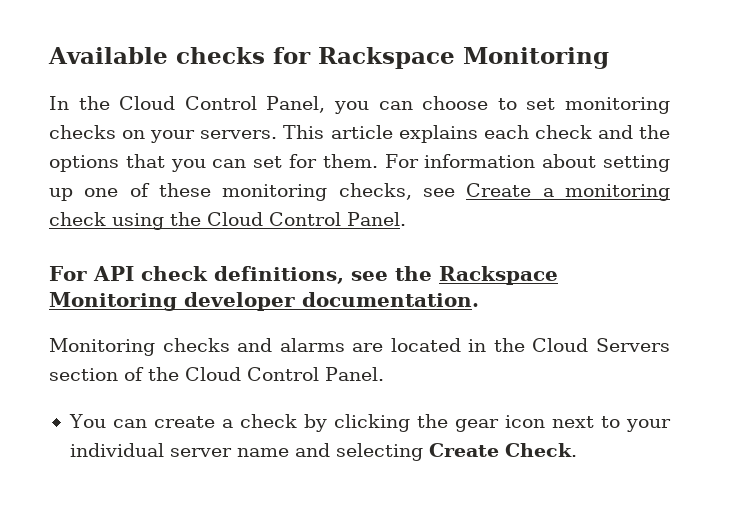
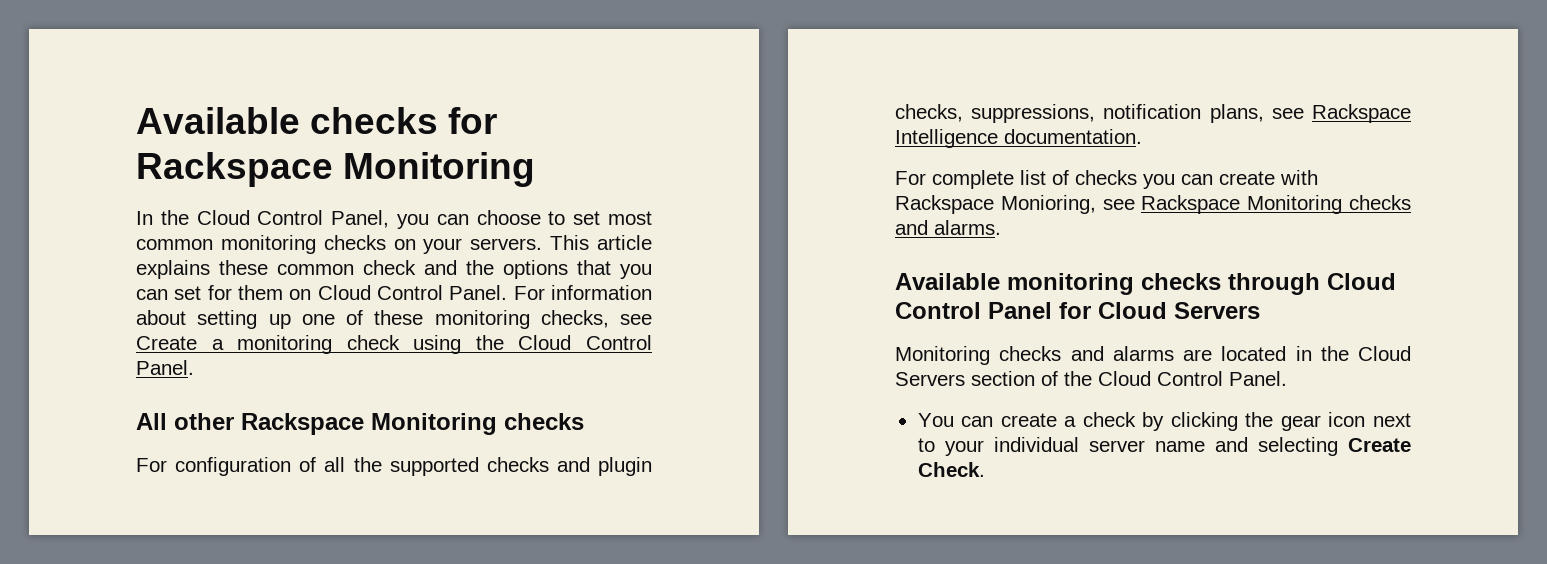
- In the Cloud Control Panel, you can choose to set monitoring checks on your servers.
+ In the Cloud Control Panel, you can choose to set most common monitoring checks on your servers.
- This article explains each check and the options that you can set for them.
+ This article explains these common check and the options that you can set for them on Cloud Control Panel.
- For API check definitions, see the Rackspace Monitoring developer documentation.
+ All other Rackspace Monitoring checks
+ For configuration of all the supported checks and plugin checks, suppressions, notification plans, see Rackspace Intelligence documentation.
+ For complete list of checks you can create with Rackspace Monioring, see Rackspace Monitoring checks and alarms.
+ Available monitoring checks through Cloud Control Panel for Cloud Servers

